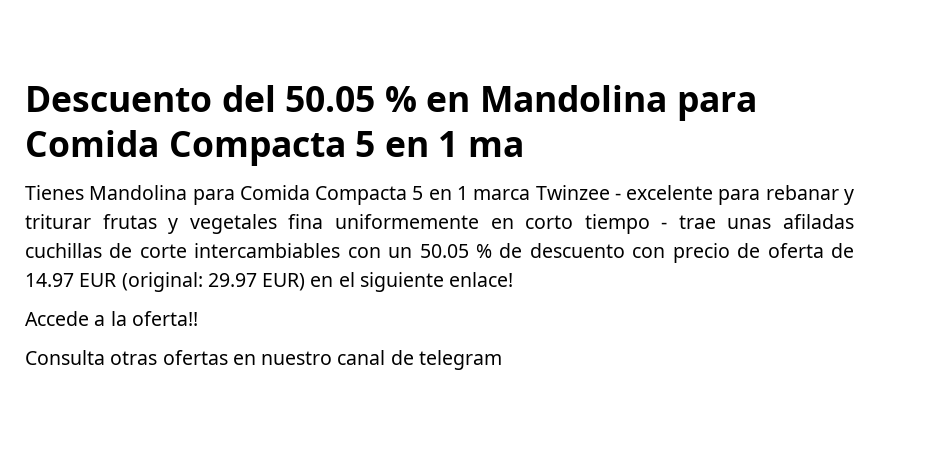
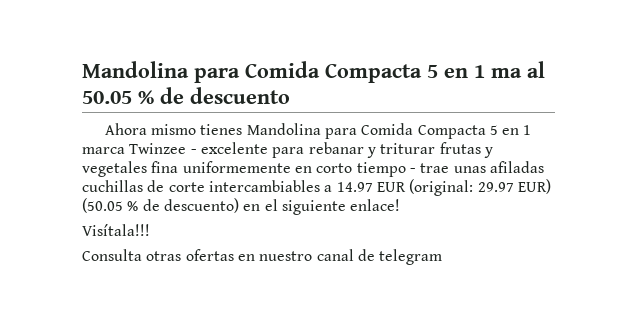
- Descuento del 50.05 % en Mandolina para Comida Compacta 5 en 1 ma
- Tienes Mandolina para Comida Compacta 5 en 1 marca Twinzee - excelente para rebanar y triturar frutas y vegetales fina uniformemente en corto tiempo - trae unas afiladas cuchillas de corte intercambiables con un 50.05 % de descuento con precio de oferta de 14.97 EUR (original: 29.97 EUR) en el siguiente enlace!
+ Mandolina para Comida Compacta 5 en 1 ma al 50.05 % de descuento
+ Ahora mismo tienes Mandolina para Comida Compacta 5 en 1 marca Twinzee - excelente para rebanar y triturar frutas y vegetales fina uniformemente en corto tiempo - trae unas afiladas cuchillas de corte intercambiables a 14.97 EUR (original: 29.97 EUR) (50.05 % de descuento) en el siguiente enlace!
- Accede a la oferta!!
+ Visítala!!!

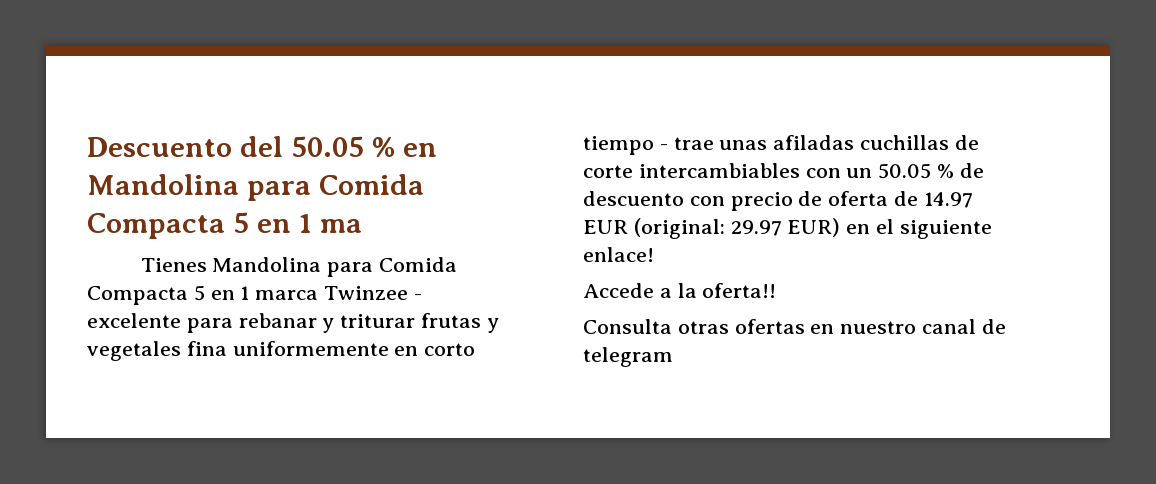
- Mandolina para Comida Compacta 5 en 1 ma al 50.05 % de descuento
- Ahora mismo tienes Mandolina para Comida Compacta 5 en 1 marca Twinzee - excelente para rebanar y triturar frutas y vegetales fina uniformemente en corto tiempo - trae unas afiladas cuchillas de corte intercambiables a 14.97 EUR (original: 29.97 EUR) (50.05 % de descuento) en el siguiente enlace!
+ Descuento del 50.05 % en Mandolina para Comida Compacta 5 en 1 ma
+ Tienes Mandolina para Comida Compacta 5 en 1 marca Twinzee - excelente para rebanar y triturar frutas y vegetales fina uniformemente en corto tiempo - trae unas afiladas cuchillas de corte intercambiables con un 50.05 % de descuento con precio de oferta de 14.97 EUR (original: 29.97 EUR) en el siguiente enlace!
- Visítala!!!
+ Accede a la oferta!!

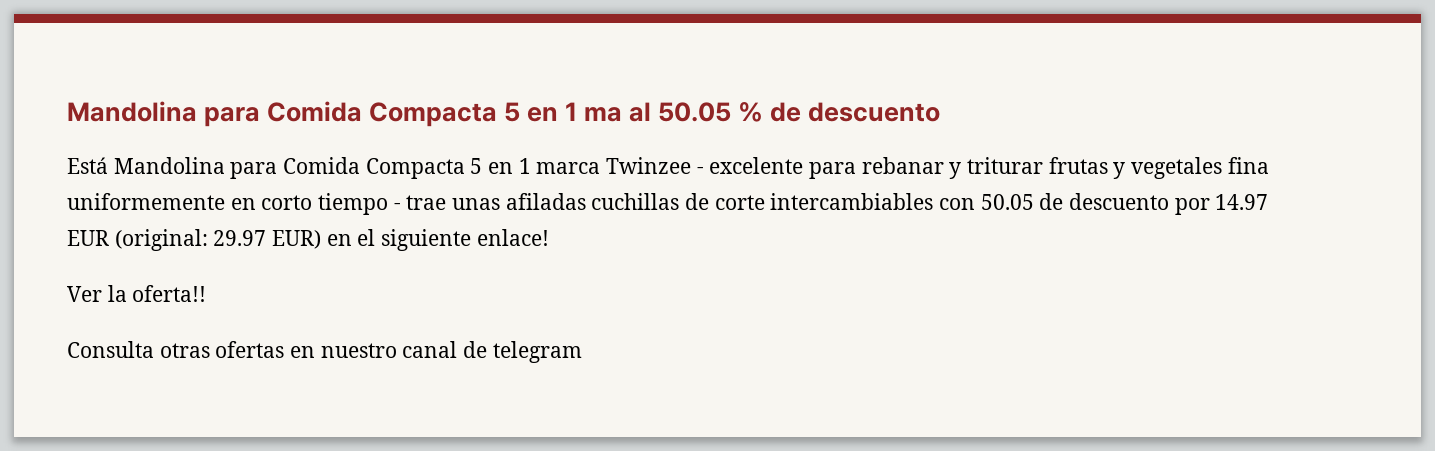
- Descuento del 50.05 % en Mandolina para Comida Compacta 5 en 1 ma
- Tienes Mandolina para Comida Compacta 5 en 1 marca Twinzee - excelente para rebanar y triturar frutas y vegetales fina uniformemente en corto tiempo - trae unas afiladas cuchillas de corte intercambiables con un 50.05 % de descuento con precio de oferta de 14.97 EUR (original: 29.97 EUR) en el siguiente enlace!
+ Mandolina para Comida Compacta 5 en 1 ma al 50.05 % de descuento
+ Está Mandolina para Comida Compacta 5 en 1 marca Twinzee - excelente para rebanar y triturar frutas y vegetales fina uniformemente en corto tiempo - trae unas afiladas cuchillas de corte intercambiables con 50.05 de descuento por 14.97 EUR (original: 29.97 EUR) en el siguiente enlace!
- Accede a la oferta!!
+ Ver la oferta!!

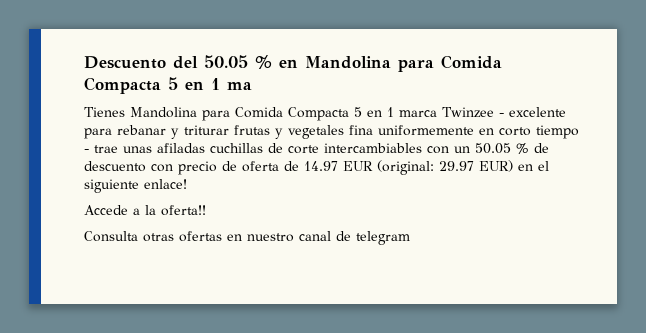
- Mandolina para Comida Compacta 5 en 1 ma al 50.05 % de descuento
- Está Mandolina para Comida Compacta 5 en 1 marca Twinzee - excelente para rebanar y triturar frutas y vegetales fina uniformemente en corto tiempo - trae unas afiladas cuchillas de corte intercambiables con 50.05 de descuento por 14.97 EUR (original: 29.97 EUR) en el siguiente enlace!
+ Descuento del 50.05 % en Mandolina para Comida Compacta 5 en 1 ma
+ Tienes Mandolina para Comida Compacta 5 en 1 marca Twinzee - excelente para rebanar y triturar frutas y vegetales fina uniformemente en corto tiempo - trae unas afiladas cuchillas de corte intercambiables con un 50.05 % de descuento con precio de oferta de 14.97 EUR (original: 29.97 EUR) en el siguiente enlace!
- Ver la oferta!!
+ Accede a la oferta!!

